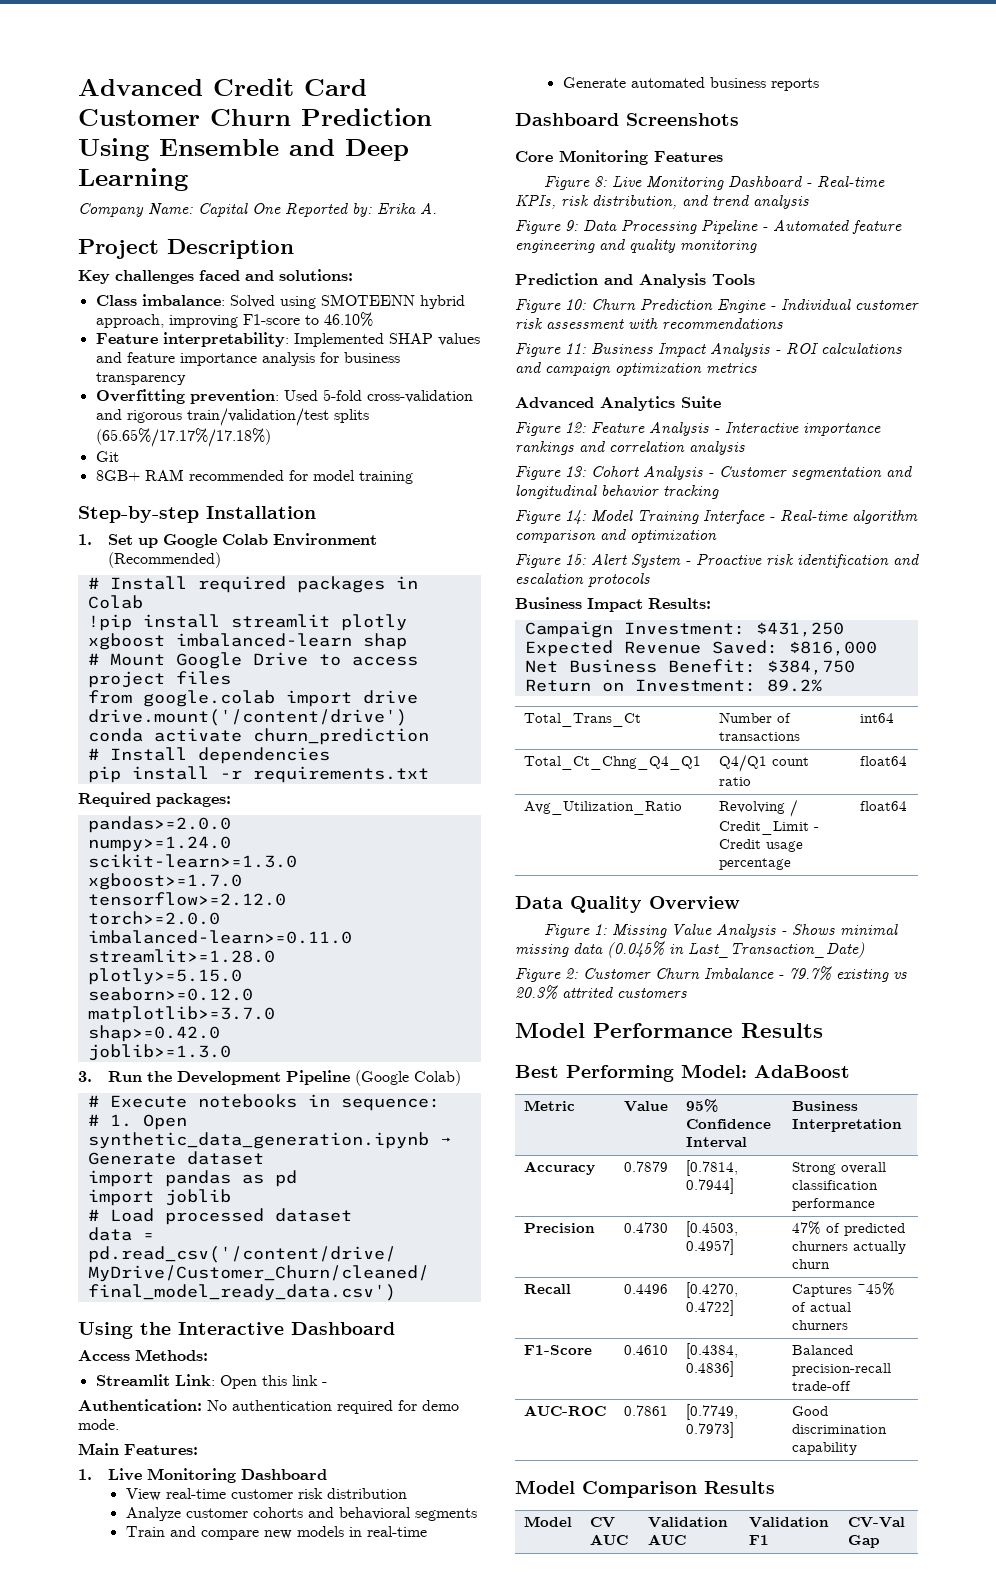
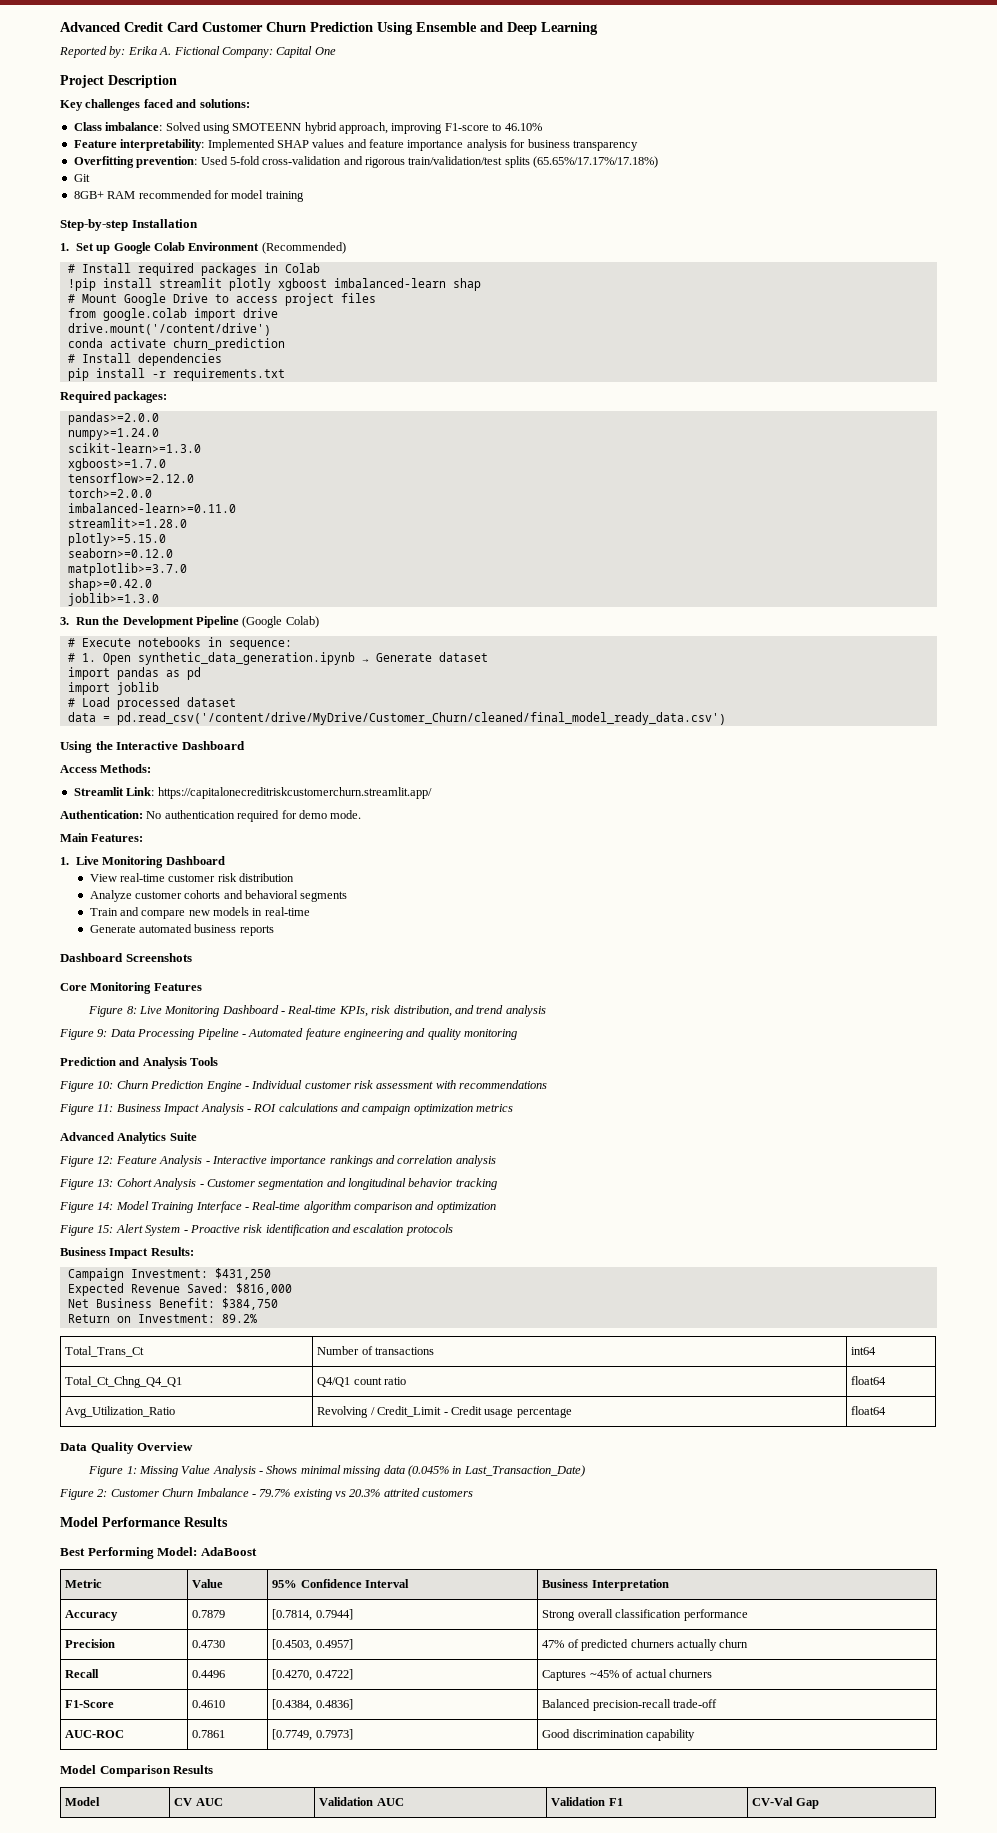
- Company Name: Capital One Reported by: Erika A.
+ Reported by: Erika A. Fictional Company: Capital One
- Streamlit Link: Open this link -
+ Streamlit Link: https://capitalonecreditriskcustomerchurn.streamlit.app/

